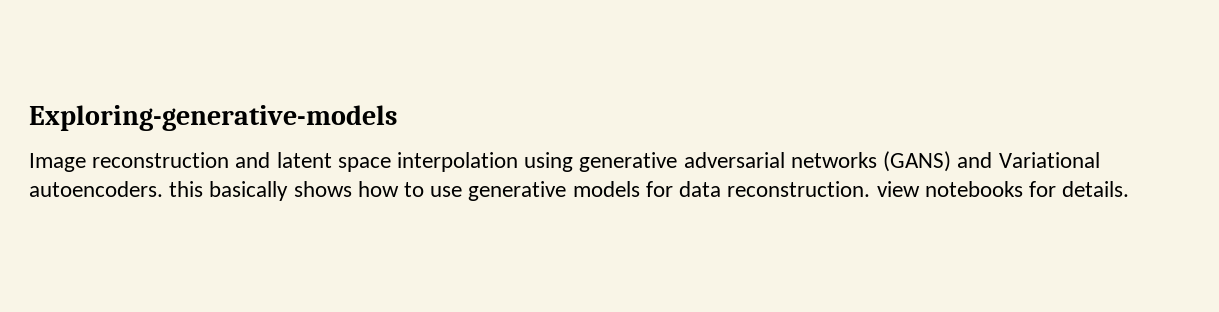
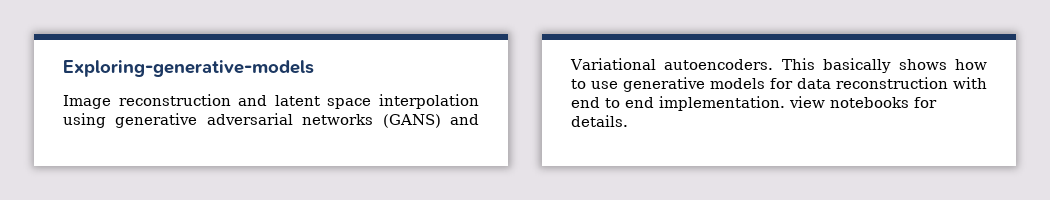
- Image reconstruction and latent space interpolation using generative adversarial networks (GANS) and Variational autoencoders. this basically shows how to use generative models for data reconstruction. view notebooks for details.
+ Image reconstruction and latent space interpolation using generative adversarial networks (GANS) and Variational autoencoders. This basically shows how to use generative models for data reconstruction with end to end implementation. view notebooks for details.

